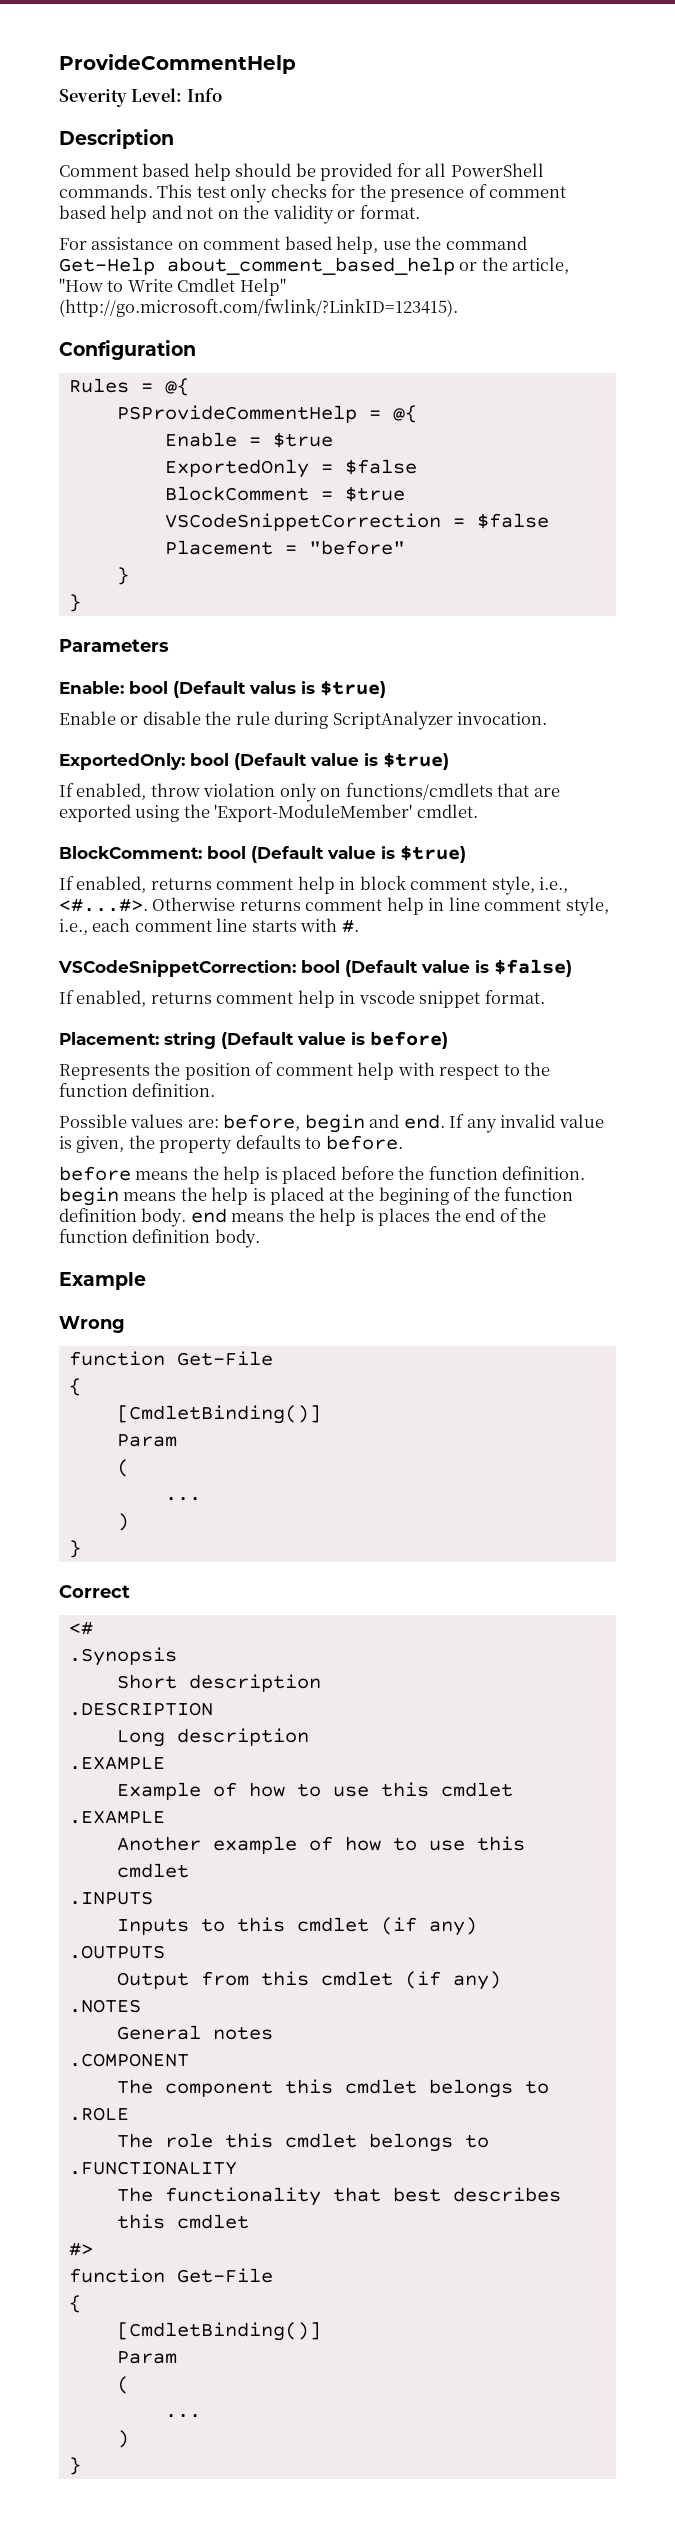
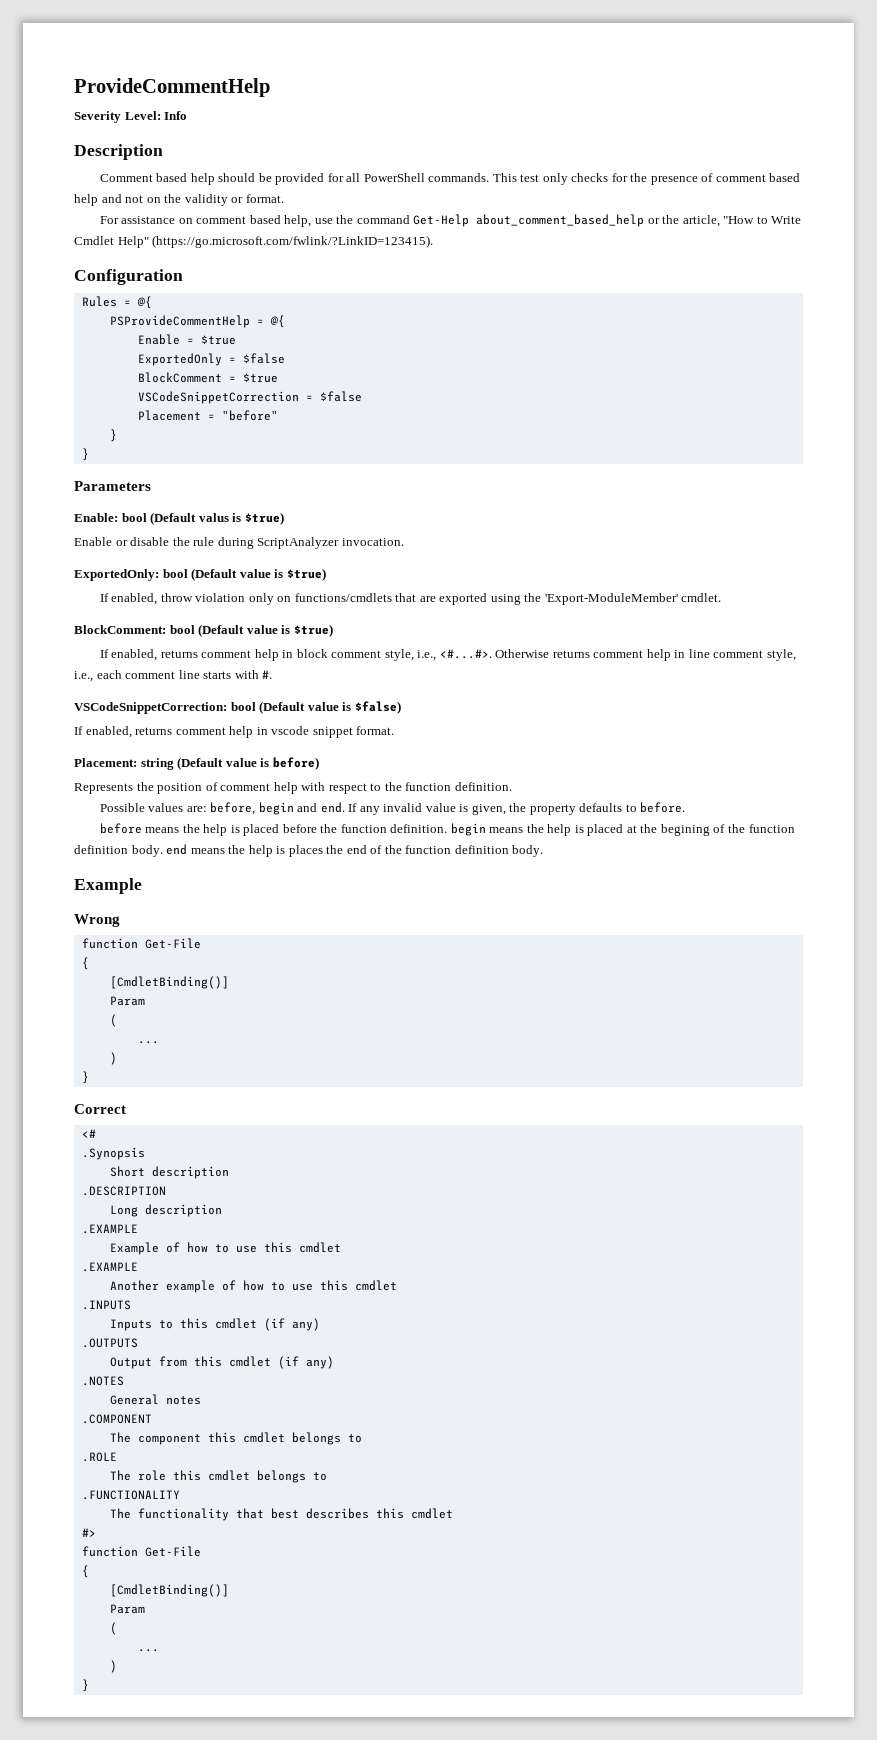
- For assistance on comment based help, use the command Get-Help about_comment_based_help or the article, "How to Write Cmdlet Help" (http://go.microsoft.com/fwlink/?LinkID=123415).
+ For assistance on comment based help, use the command Get-Help about_comment_based_help or the article, "How to Write Cmdlet Help" (https://go.microsoft.com/fwlink/?LinkID=123415).

